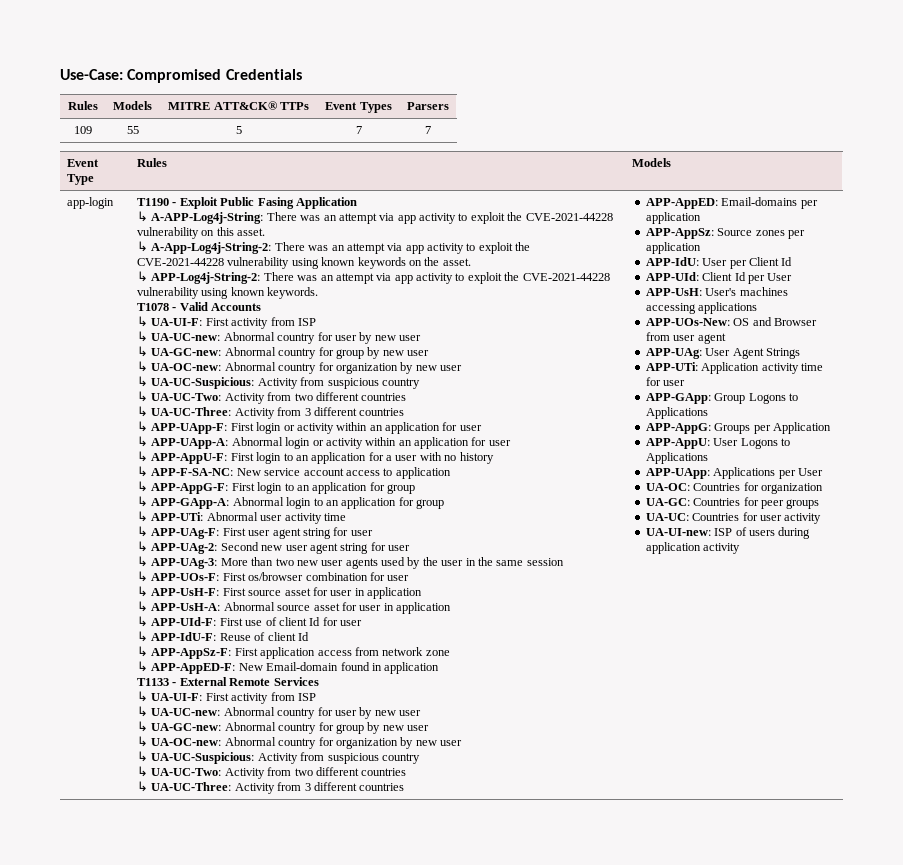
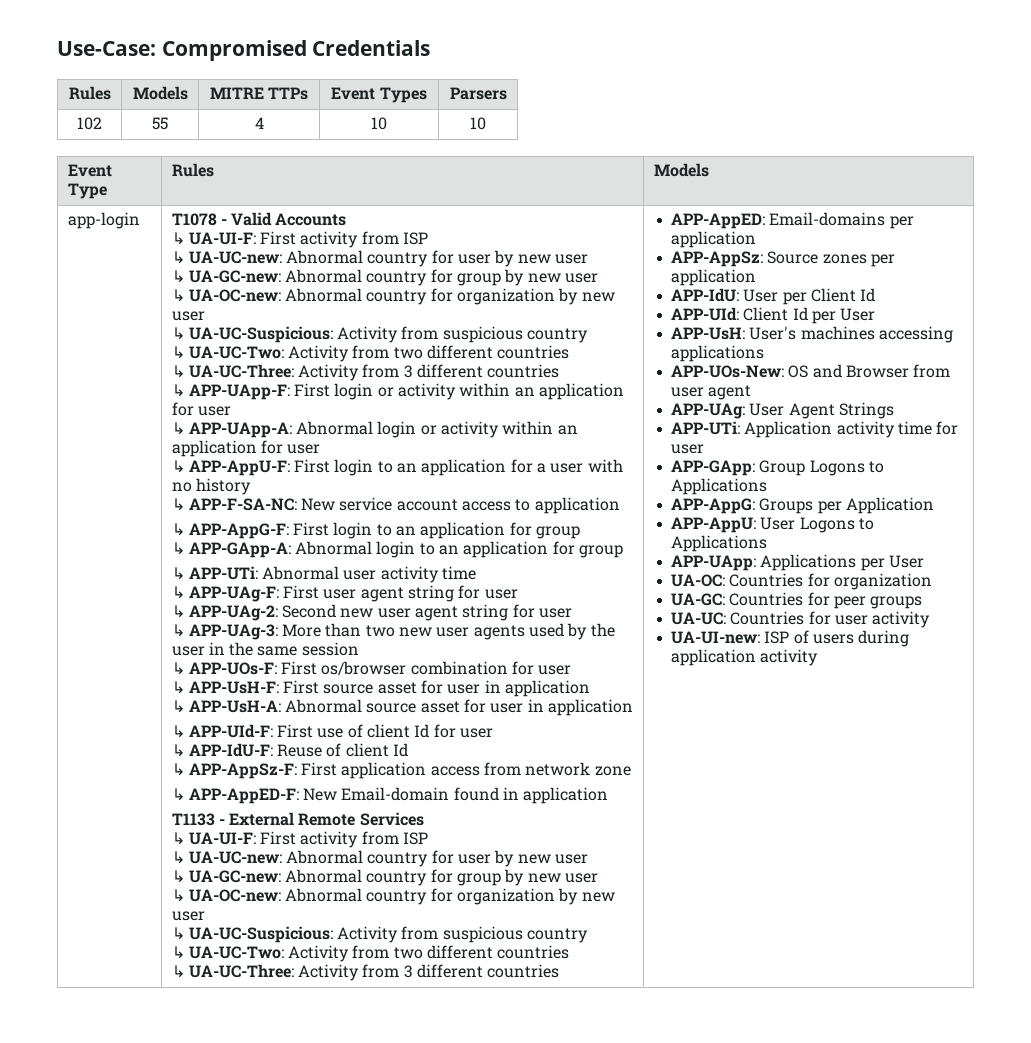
- Rules | Models | MITRE ATT&CK® TTPs | Event Types | Parsers
+ Rules | Models | MITRE TTPs | Event Types | Parsers
- 109 | 55 | 5 | 7 | 7
+ 102 | 55 | 4 | 10 | 10
- T1190 - Exploit Public Fasing Application
- ↳ A-APP-Log4j-String: There was an attempt via app activity to exploit the CVE-2021-44228 vulnerability on this asset.
- ↳ A-App-Log4j-String-2: There was an attempt via app activity to exploit the CVE-2021-44228 vulnerability using known keywords on the asset.
- ↳ APP-Log4j-String-2: There was an attempt via app activity to exploit the CVE-2021-44228 vulnerability using known keywords.

